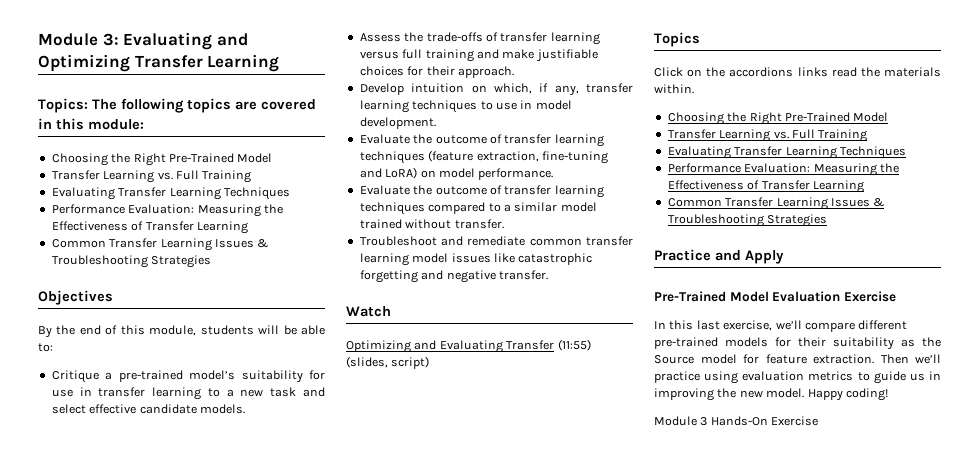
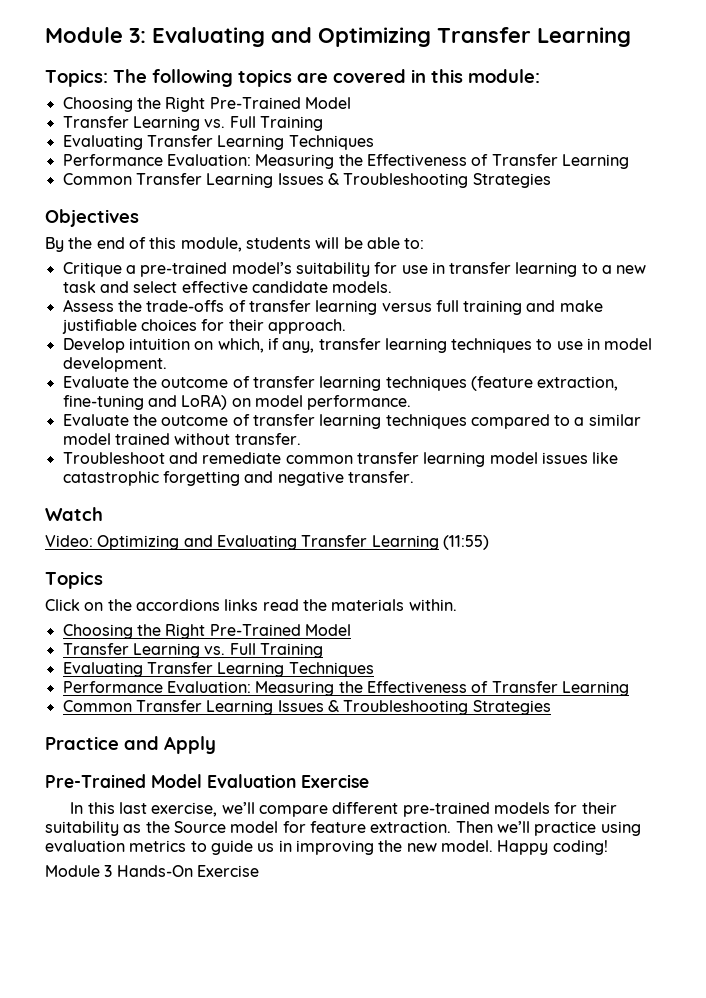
- Optimizing and Evaluating Transfer (11:55) (slides, script)
+ Video: Optimizing and Evaluating Transfer Learning (11:55)

